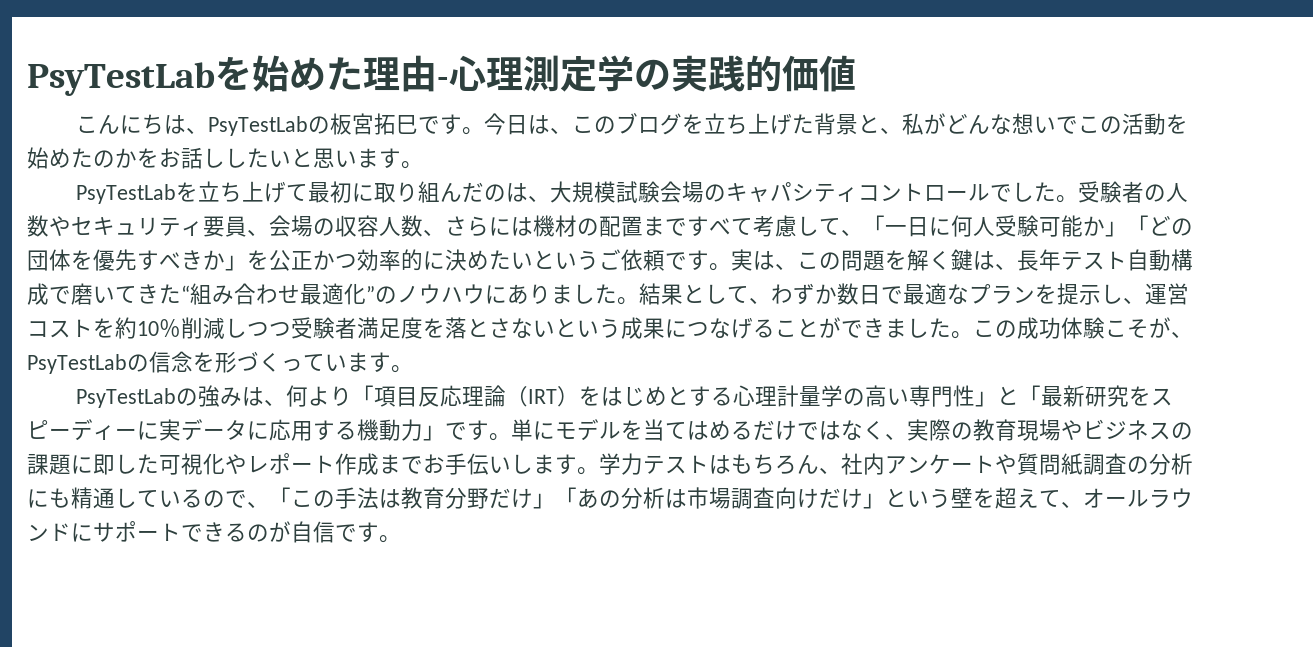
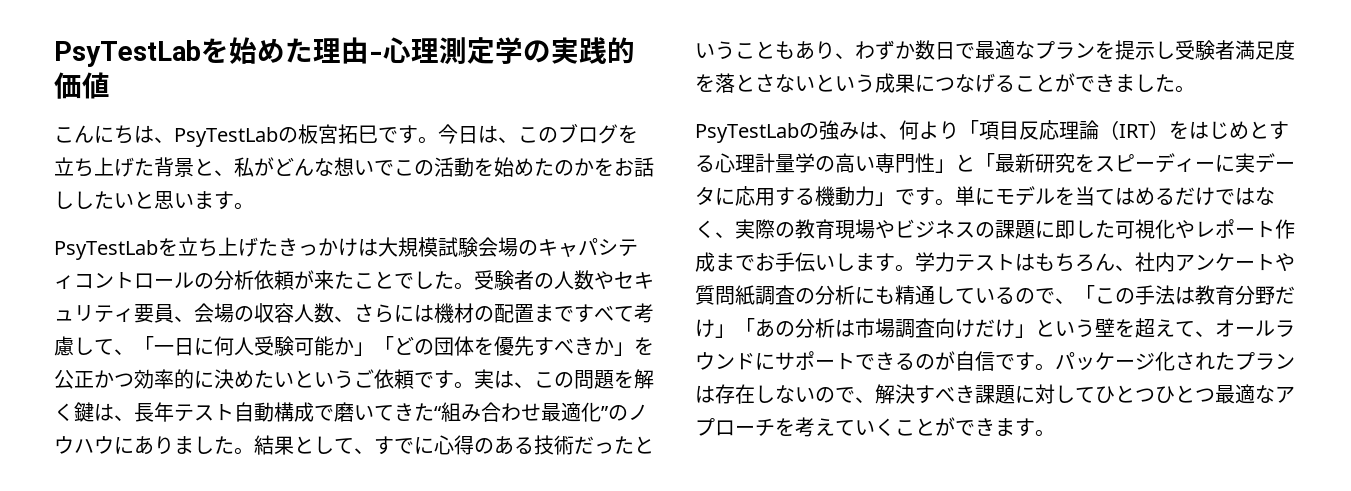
- PsyTestLabを立ち上げて最初に取り組んだのは、大規模試験会場のキャパシティコントロールでした。
+ PsyTestLabを立ち上げたきっかけは大規模試験会場のキャパシティコントロールの分析依頼が来たことでした。
- 結果として、わずか数日で最適なプランを提示し、運営コストを約10％削減しつつ受験者満足度を落とさないという成果につなげることができました。この成功体験こそが、PsyTestLabの信念を形づくっています。
+ 結果として、すでに心得のある技術だったということもあり、わずか数日で最適なプランを提示し受験者満足度を落とさないという成果につなげることができました。
+ パッケージ化されたプランは存在しないので、解決すべき課題に対してひとつひとつ最適なアプローチを考えていくことができます。

